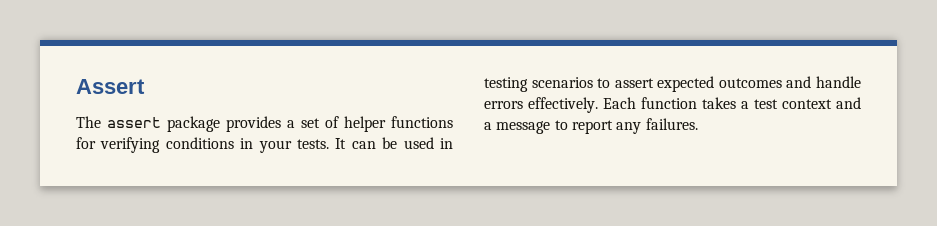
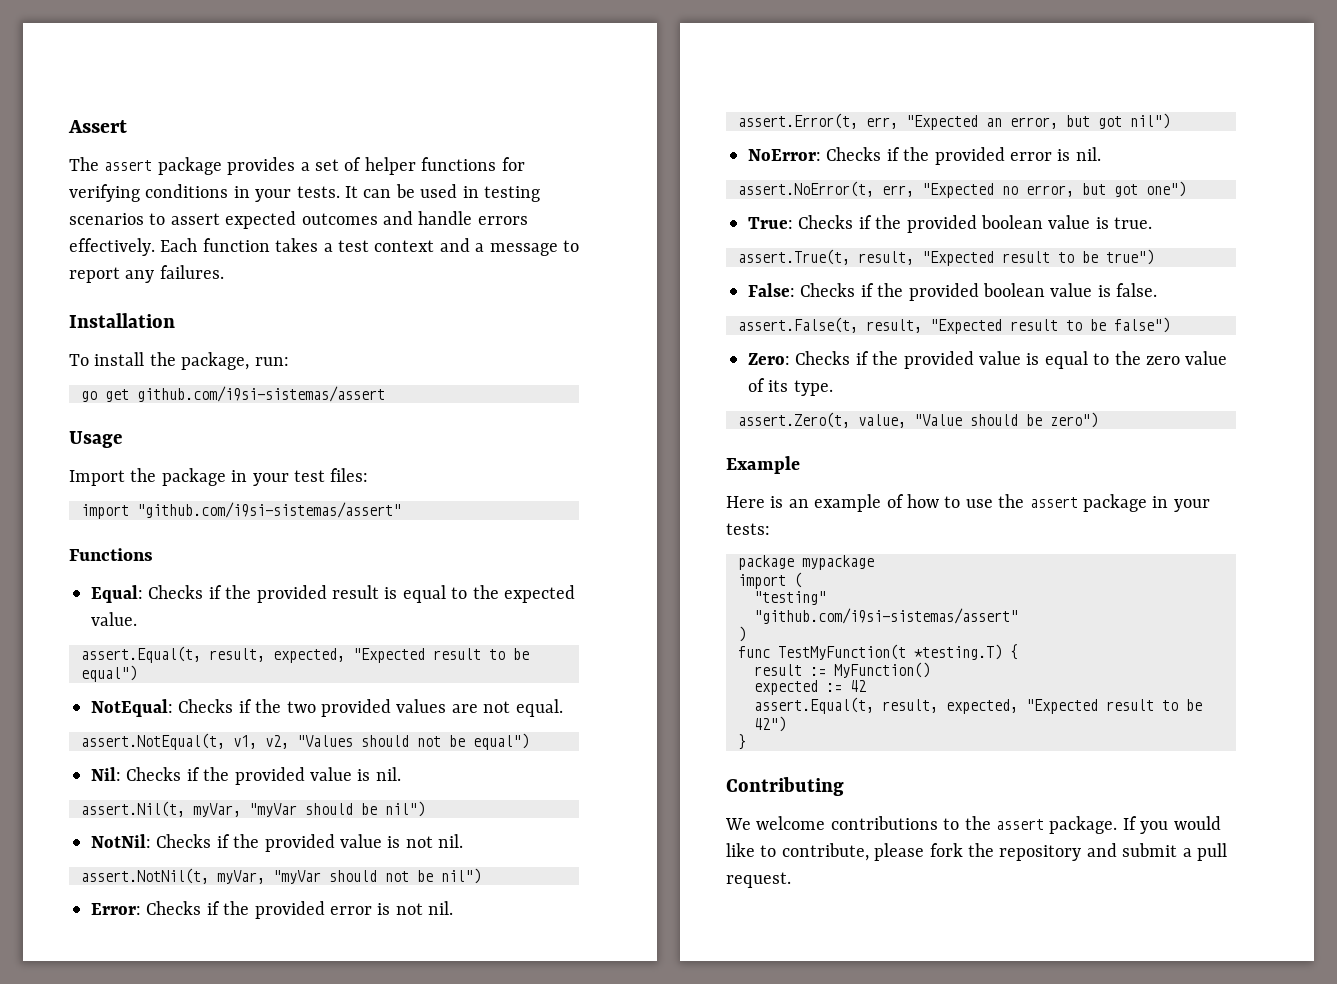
+ Installation
+ To install the package, run:
+ go get github.com/i9si-sistemas/assert
+ Usage
+ Import the package in your test files:
+ import "github.com/i9si-sistemas/assert"
+ Functions
+ Equal: Checks if the provided result is equal to the expected value.
+ assert.Equal(t, result, expected, "Expected result to be equal")
+ NotEqual: Checks if the two provided values are not equal.
+ assert.NotEqual(t, v1, v2, "Values should not be equal")
+ Nil: Checks if the provided value is nil.
+ assert.Nil(t, myVar, "myVar should be nil")
+ NotNil: Checks if the provided value is not nil.
+ assert.NotNil(t, myVar, "myVar should not be nil")
+ Error: Checks if the provided error is not nil.
+ assert.Error(t, err, "Expected an error, but got nil")
+ NoError: Checks if the provided error is nil.
+ assert.NoError(t, err, "Expected no error, but got one")
+ True: Checks if the provided boolean value is true.
+ assert.True(t, result, "Expected result to be true")
+ False: Checks if the provided boolean value is false.
+ assert.False(t, result, "Expected result to be false")
+ Zero: Checks if the provided value is equal to the zero value of its type.
+ assert.Zero(t, value, "Value should be zero")
+ Example
+ Here is an example of how to use the assert package in your tests:
+ package mypackage
+ import (
+ "testing"
+ "github.com/i9si-sistemas/assert"
+ )
+ func TestMyFunction(t *testing.T) {
+ result := MyFunction()
+ expected := 42
+ assert.Equal(t, result, expected, "Expected result to be 42")
+ }
+ Contributing
+ We welcome contributions to the assert package. If you would like to contribute, please fork the repository and submit a pull request.

